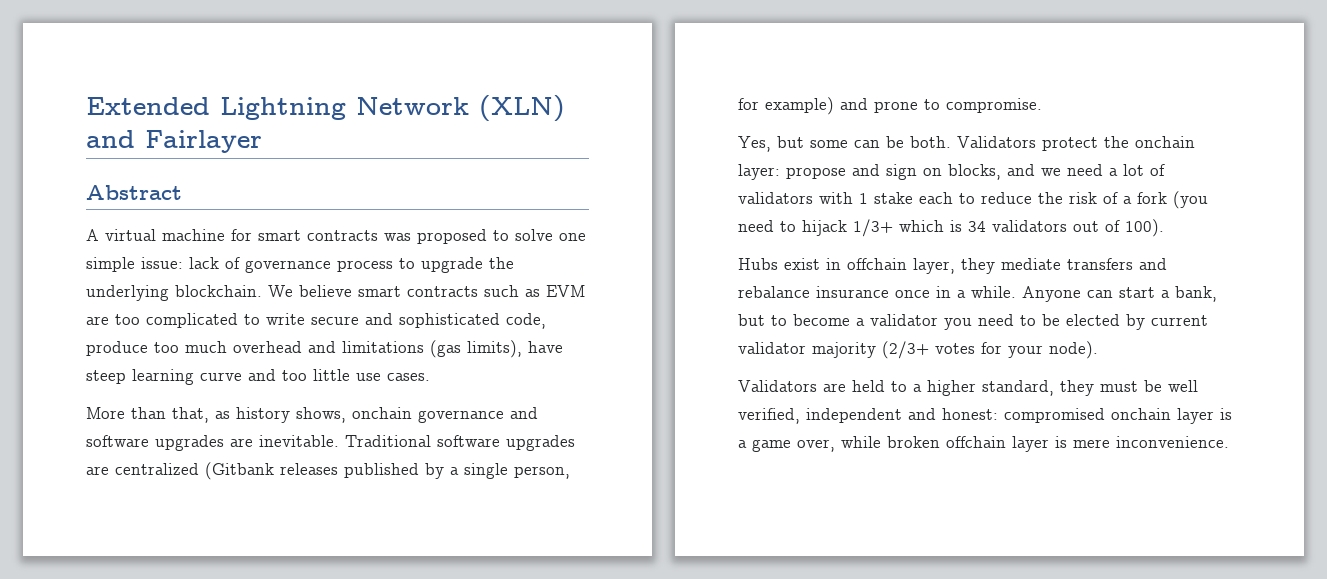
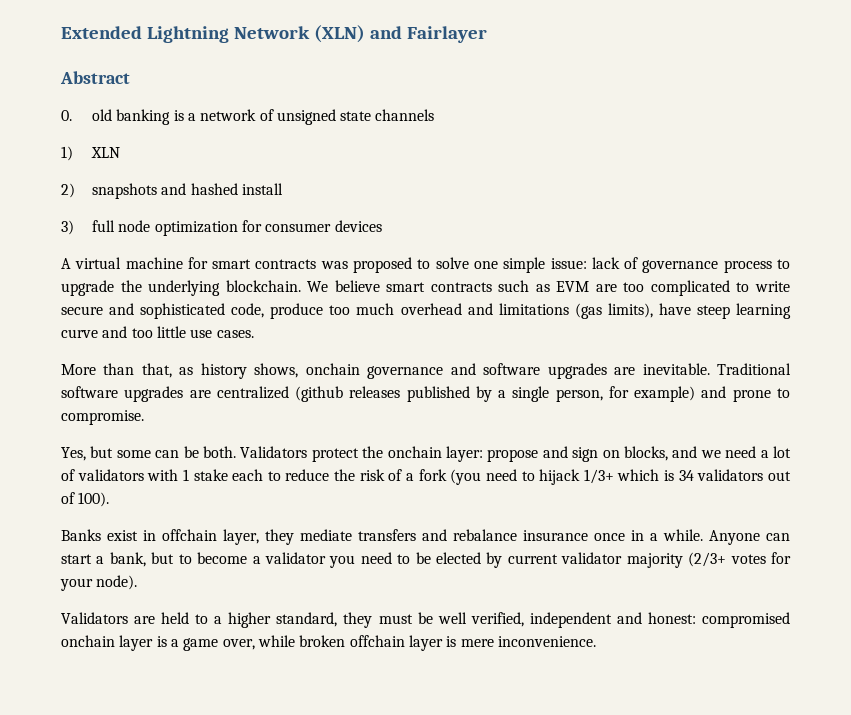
+ 0. old banking is a network of unsigned state channels
+ 1) XLN
+ 2) snapshots and hashed install
+ 3) full node optimization for consumer devices
- Traditional software upgrades are centralized (Gitbank releases published by a single person, for example) and prone to compromise.
+ Traditional software upgrades are centralized (github releases published by a single person, for example) and prone to compromise.
- Hubs exist in offchain layer, they mediate transfers and rebalance insurance once in a while.
+ Banks exist in offchain layer, they mediate transfers and rebalance insurance once in a while.

